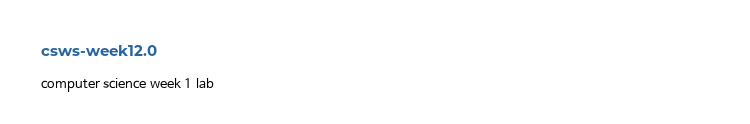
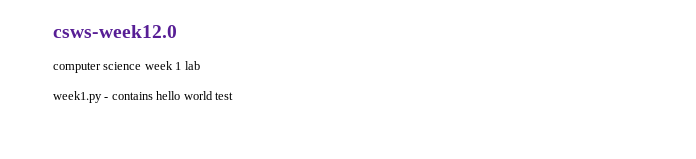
+ week1.py - contains hello world test

